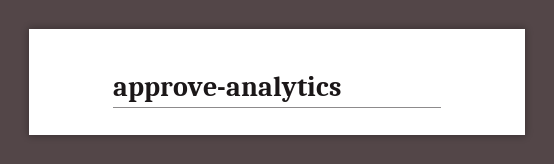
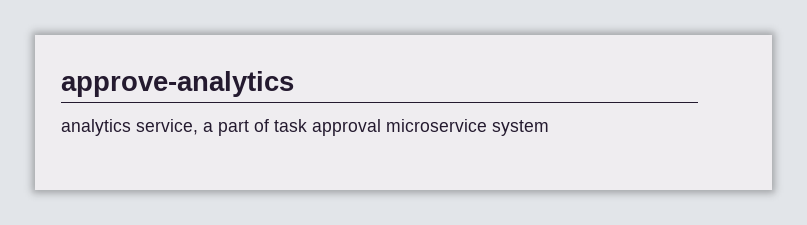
+ analytics service, a part of task approval microservice system

